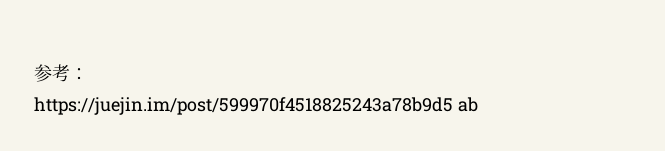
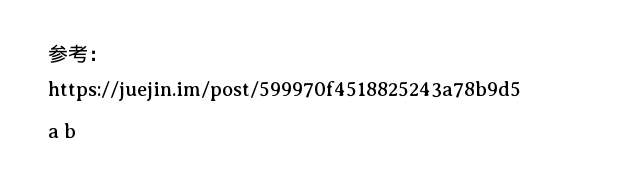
- https://juejin.im/post/599970f4518825243a78b9d5 ab
+ https://juejin.im/post/599970f4518825243a78b9d5
+ a b

